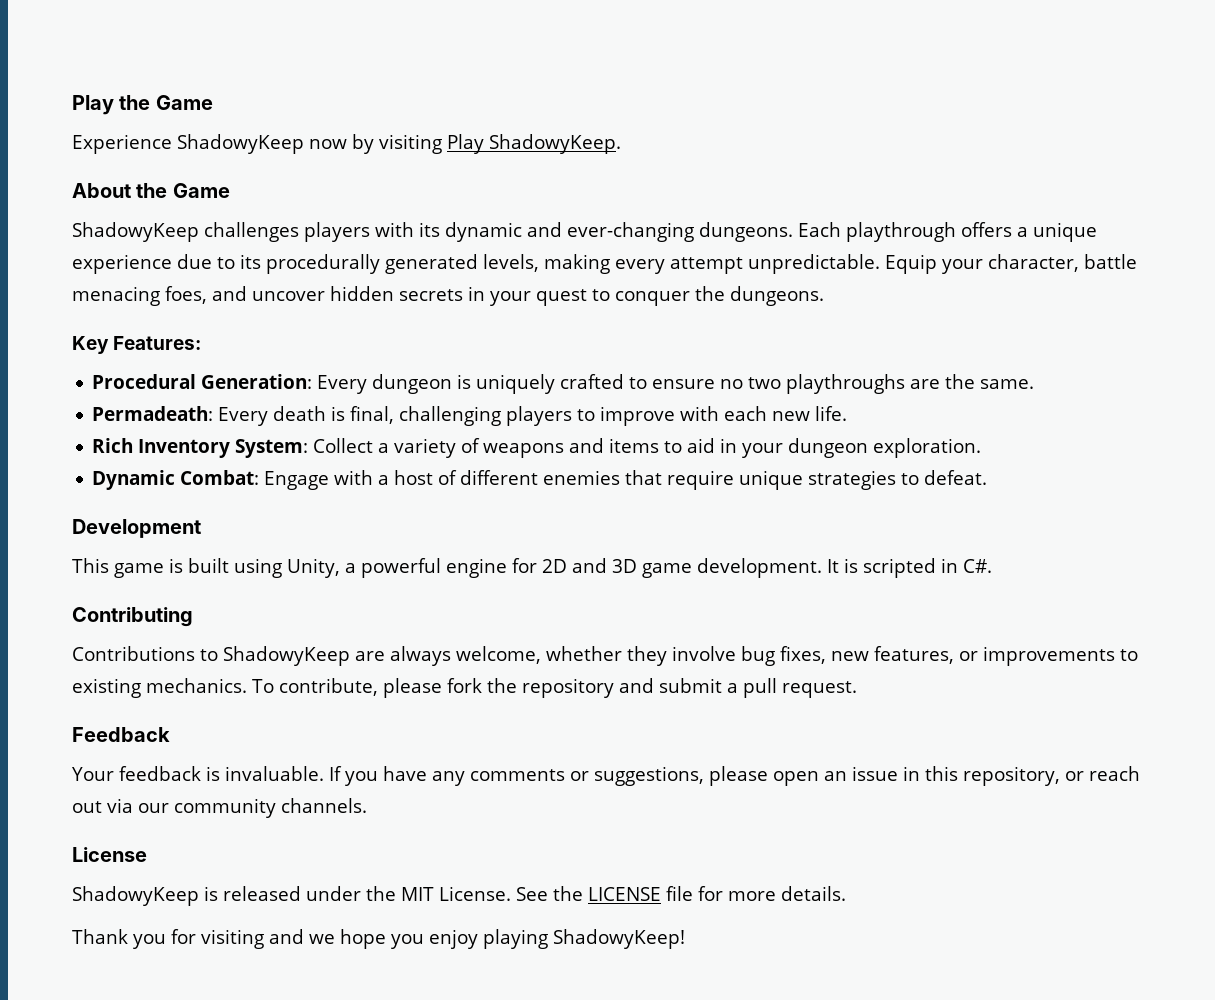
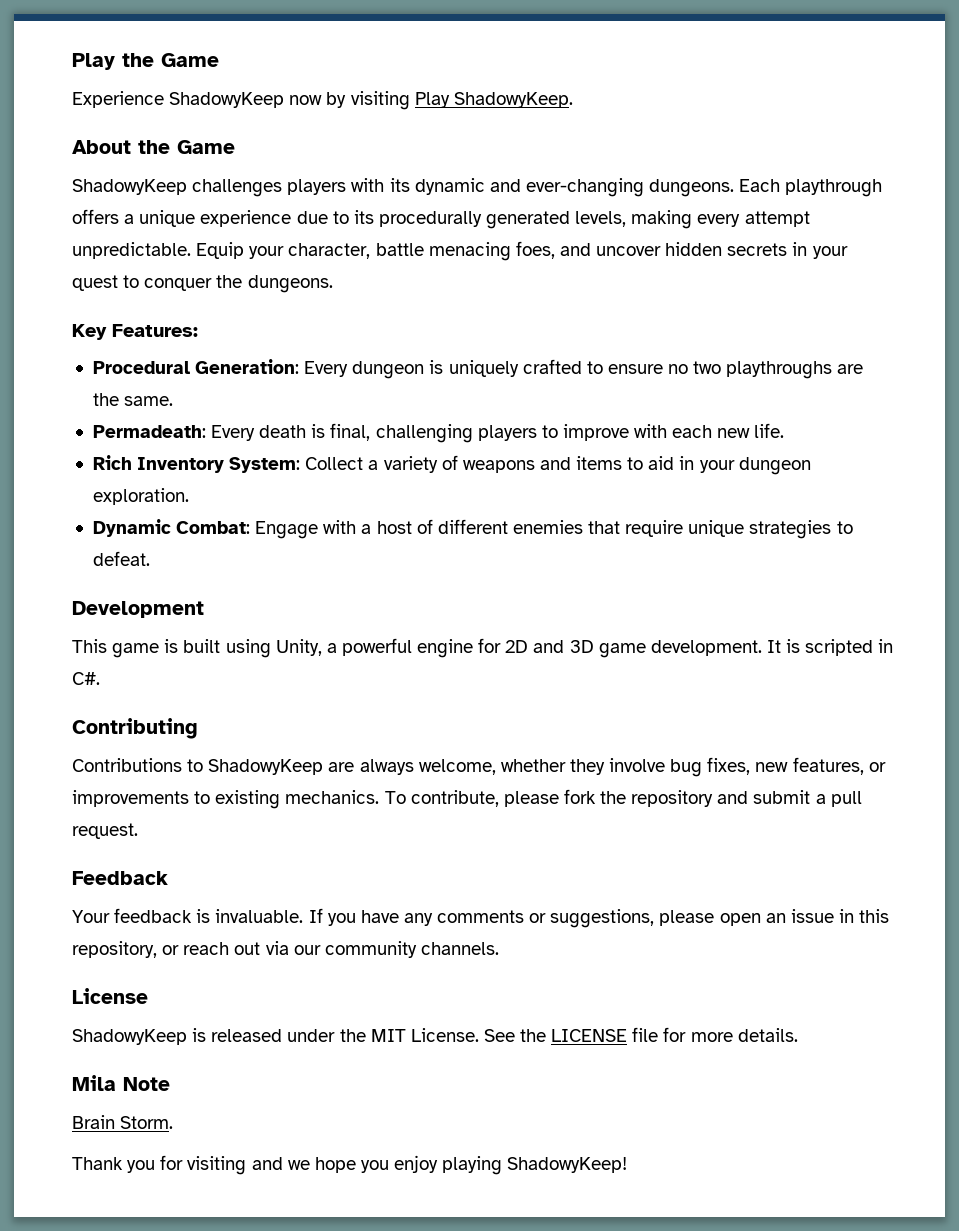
+ Mila Note
+ Brain Storm.

